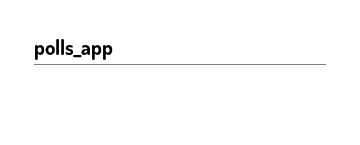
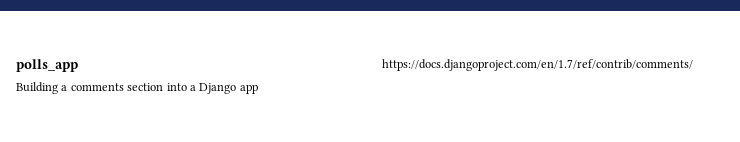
+ Building a comments section into a Django app https://docs.djangoproject.com/en/1.7/ref/contrib/comments/

